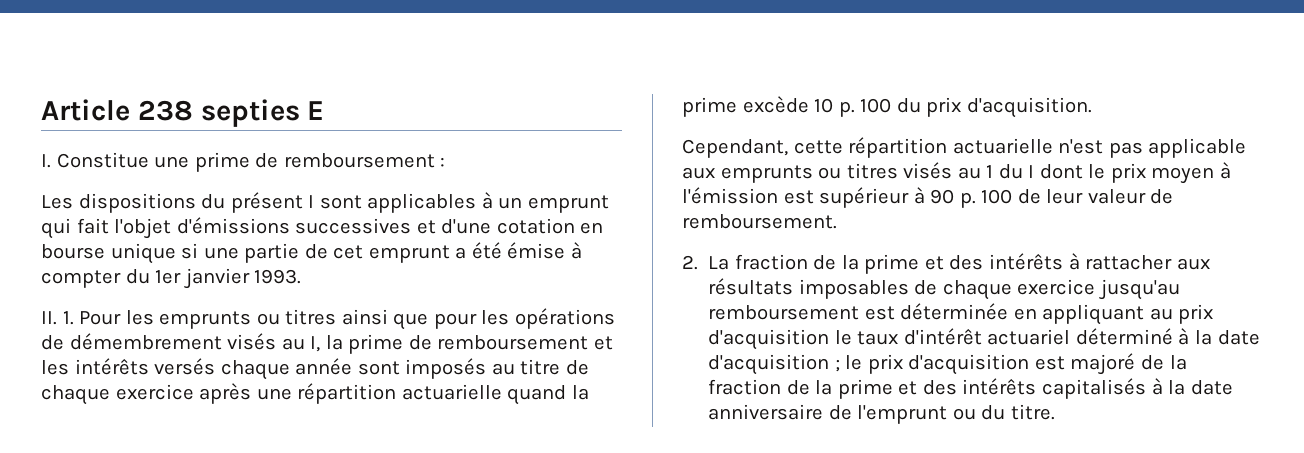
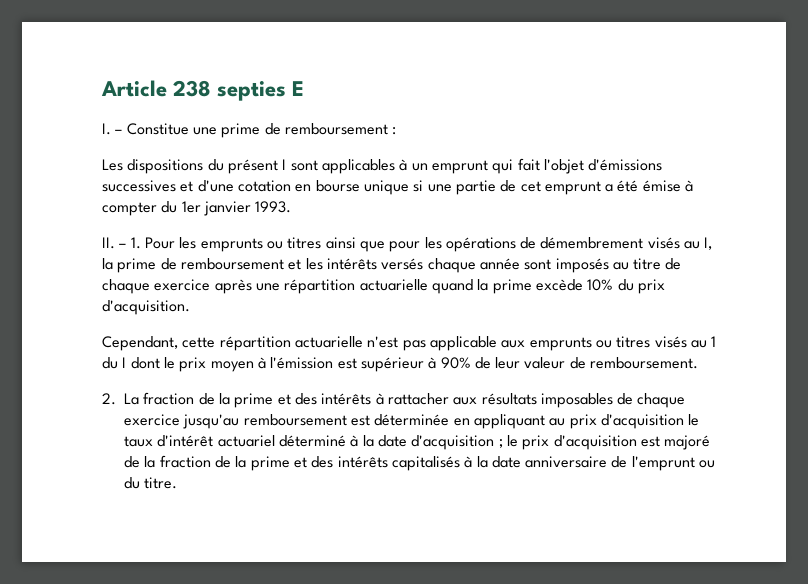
- I. Constitue une prime de remboursement :
+ I. – Constitue une prime de remboursement :
- II. 1. Pour les emprunts ou titres ainsi que pour les opérations de démembrement visés au I, la prime de remboursement et les intérêts versés chaque année sont imposés au titre de chaque exercice après une répartition actuarielle quand la prime excède 10 p. 100 du prix d'acquisition.
+ II. – 1. Pour les emprunts ou titres ainsi que pour les opérations de démembrement visés au I, la prime de remboursement et les intérêts versés chaque année sont imposés au titre de chaque exercice après une répartition actuarielle quand la prime excède 10% du prix d'acquisition.
- Cependant, cette répartition actuarielle n'est pas applicable aux emprunts ou titres visés au 1 du I dont le prix moyen à l'émission est supérieur à 90 p. 100 de leur valeur de remboursement.
+ Cependant, cette répartition actuarielle n'est pas applicable aux emprunts ou titres visés au 1 du I dont le prix moyen à l'émission est supérieur à 90% de leur valeur de remboursement.

